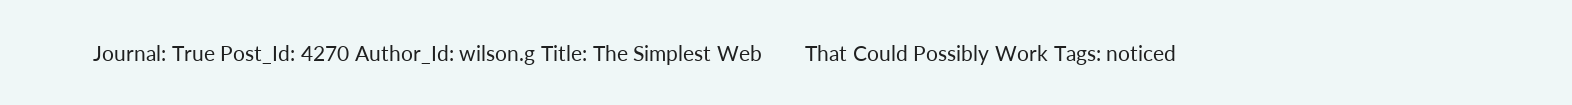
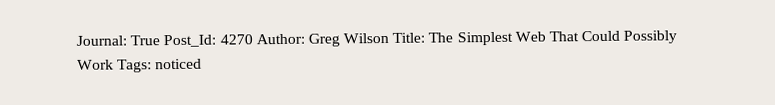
- Journal: True Post_Id: 4270 Author_Id: wilson.g Title: The Simplest Web That Could Possibly Work Tags: noticed
+ Journal: True Post_Id: 4270 Author: Greg Wilson Title: The Simplest Web That Could Possibly Work Tags: noticed

